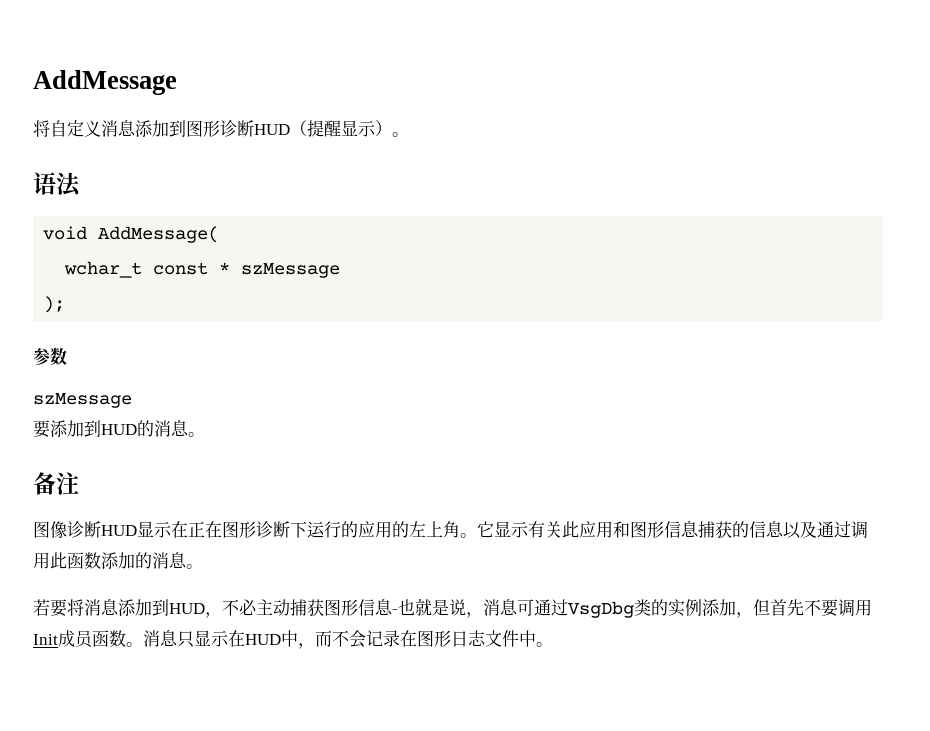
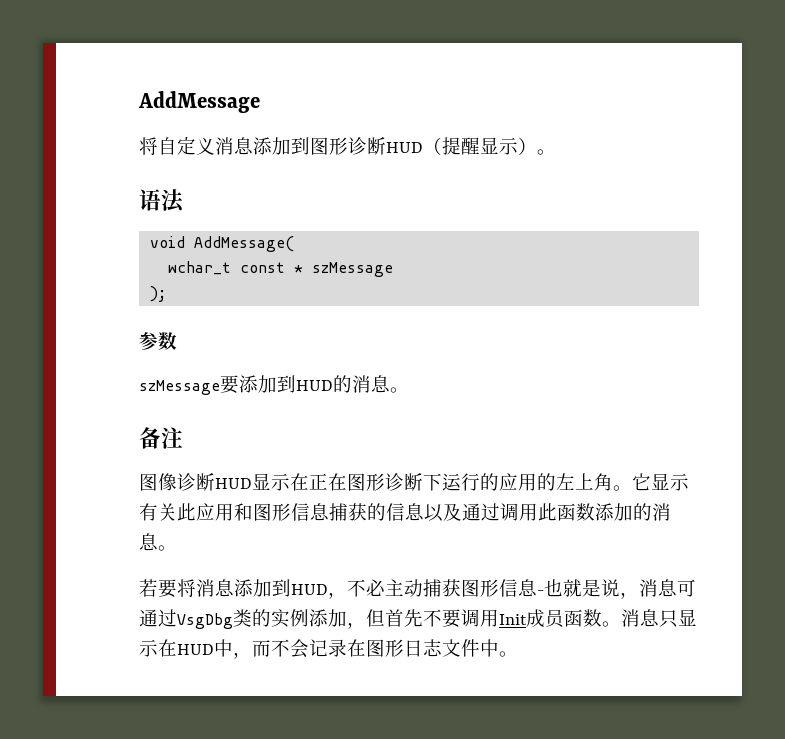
  参数
- szMessage
- 要添加到HUD的消息。
+ szMessage要添加到HUD的消息。

